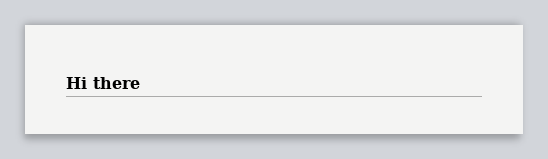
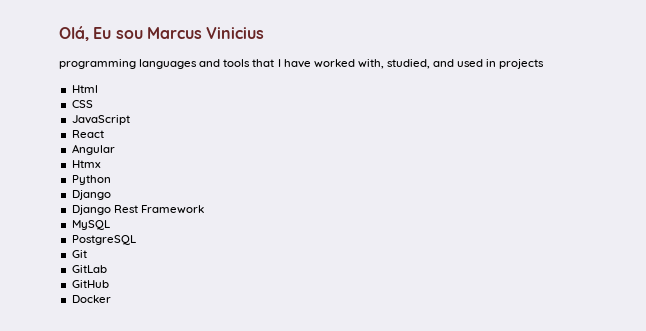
- Hi there
+ Olá, Eu sou Marcus Vinicius
+ programming languages and tools that I have worked with, studied, and used in projects
+ Html
+ CSS
+ JavaScript
+ React
+ Angular
+ Htmx
+ Python
+ Django
+ Django Rest Framework
+ MySQL
+ PostgreSQL
+ Git
+ GitLab
+ GitHub
+ Docker

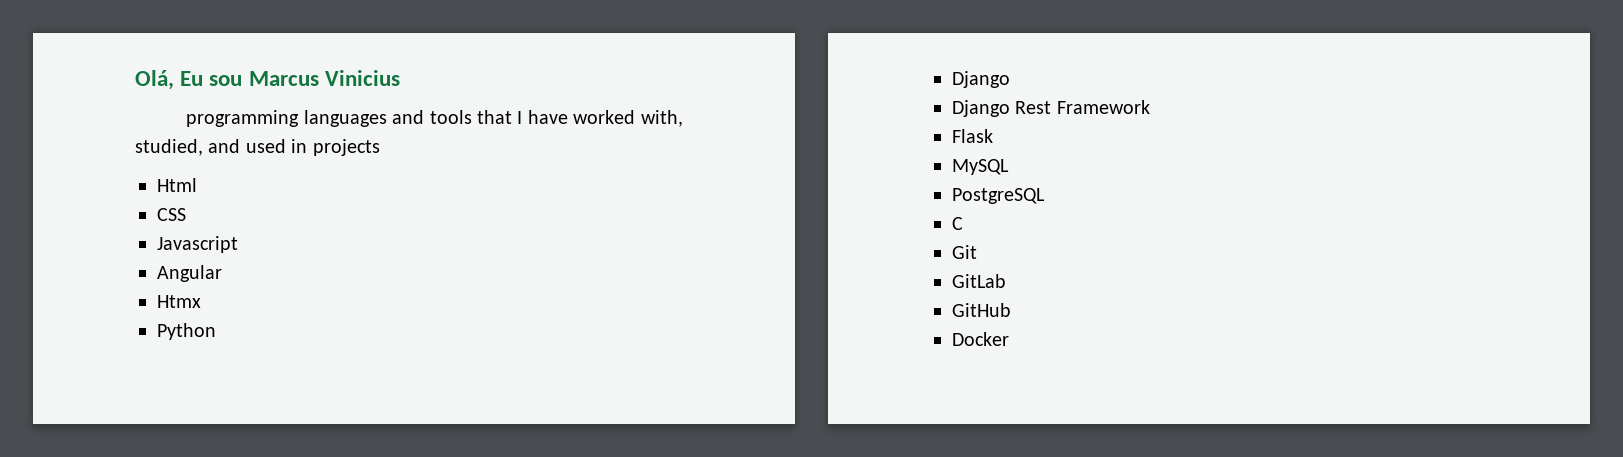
- JavaScript
- React
+ Javascript
+ Flask
+ C

